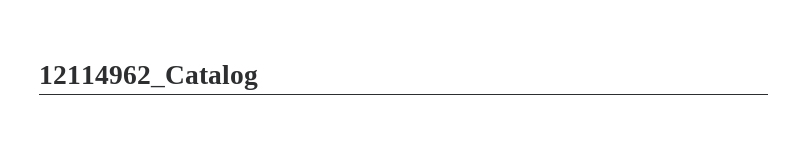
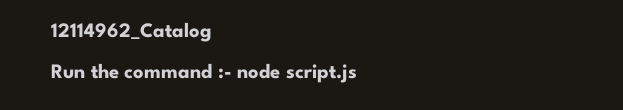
+ Run the command :- node script.js

